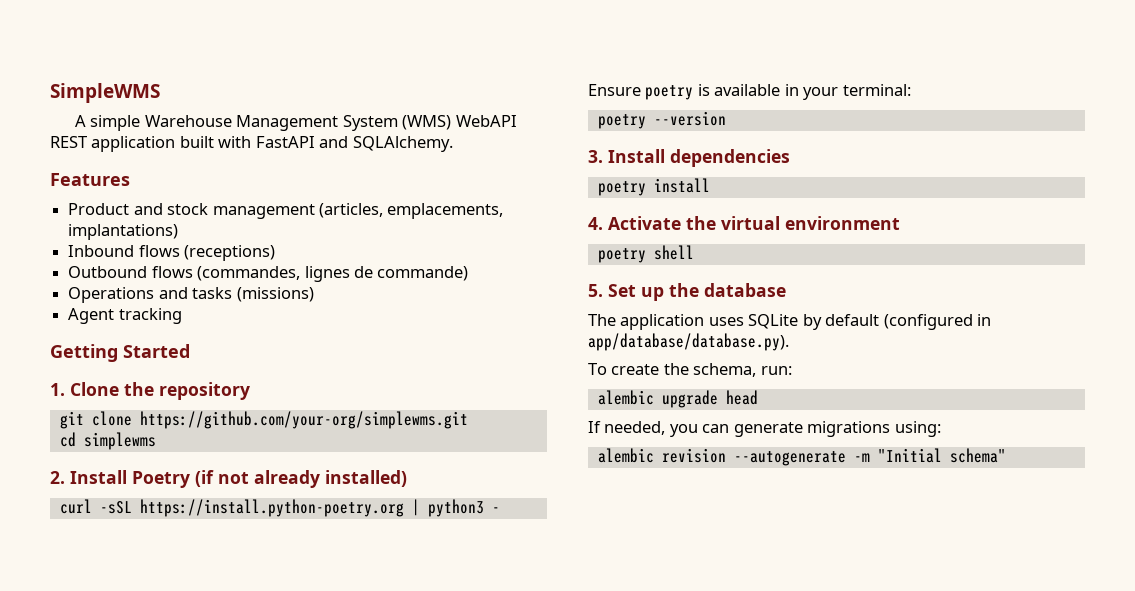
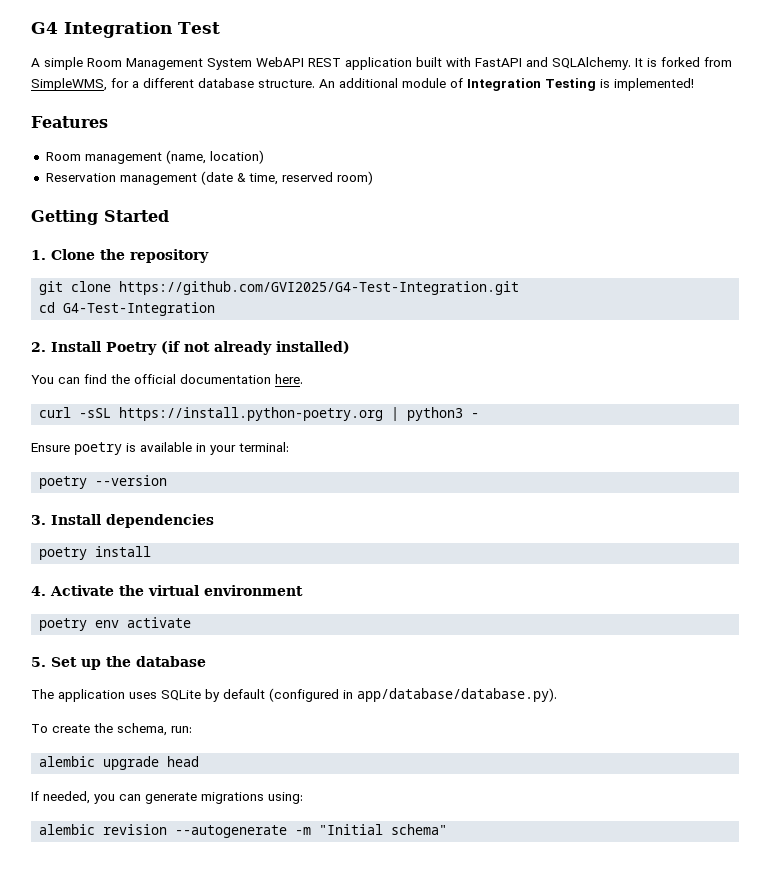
- SimpleWMS
+ G4 Integration Test
- A simple Warehouse Management System (WMS) WebAPI REST application built with FastAPI and SQLAlchemy.
+ A simple Room Management System WebAPI REST application built with FastAPI and SQLAlchemy. It is forked from SimpleWMS, for a different database structure. An additional module of Integration Testing is implemented!
  Features
- Product and stock management (articles, emplacements, implantations)
- Inbound flows (receptions)
- Outbound flows (commandes, lignes de commande)
- Operations and tasks (missions)
- Agent tracking
+ Room management (name, location)
+ Reservation management (date & time, reserved room)
- git clone https://github.com/your-org/simplewms.git
+ git clone https://github.com/GVI2025/G4-Test-Integration.git
- cd simplewms
+ cd G4-Test-Integration
+ You can find the official documentation here.
- poetry shell
+ poetry env activate

